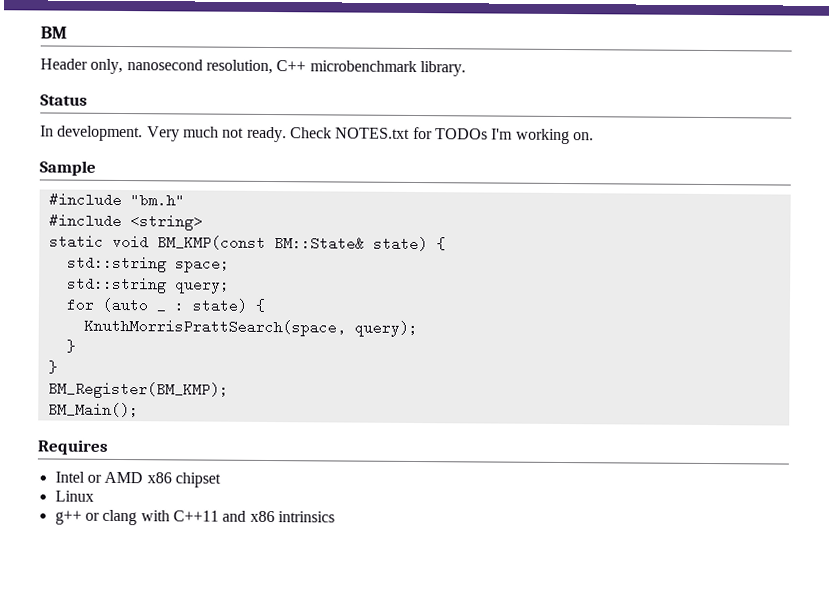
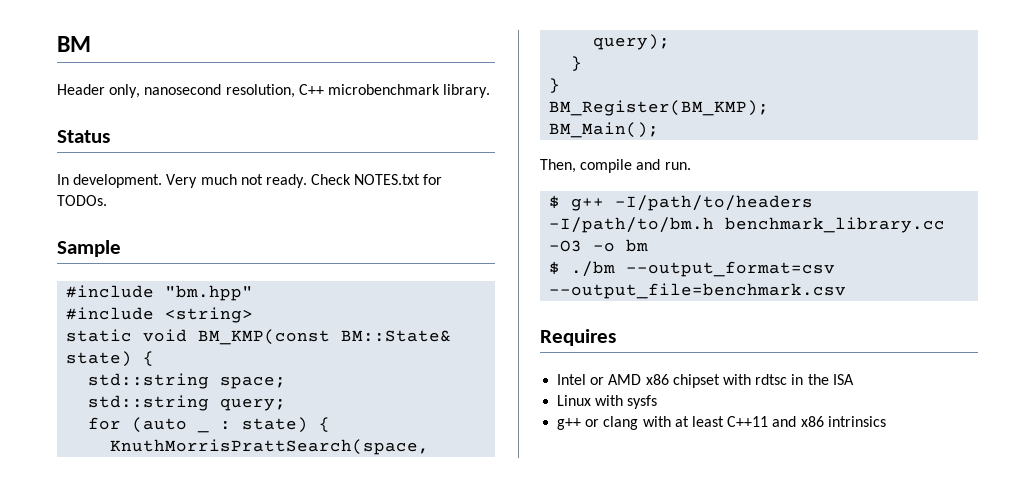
- Check NOTES.txt for TODOs I'm working on.
+ Check NOTES.txt for TODOs.
- #include "bm.h"
+ #include "bm.hpp"
+ Then, compile and run.
+ $ g++ -I/path/to/headers -I/path/to/bm.h benchmark_library.cc -O3 -o bm
+ $ ./bm --output_format=csv --output_file=benchmark.csv
- Intel or AMD x86 chipset
+ Intel or AMD x86 chipset with rdtsc in the ISA
- Linux
+ Linux with sysfs
- g++ or clang with C++11 and x86 intrinsics
+ g++ or clang with at least C++11 and x86 intrinsics

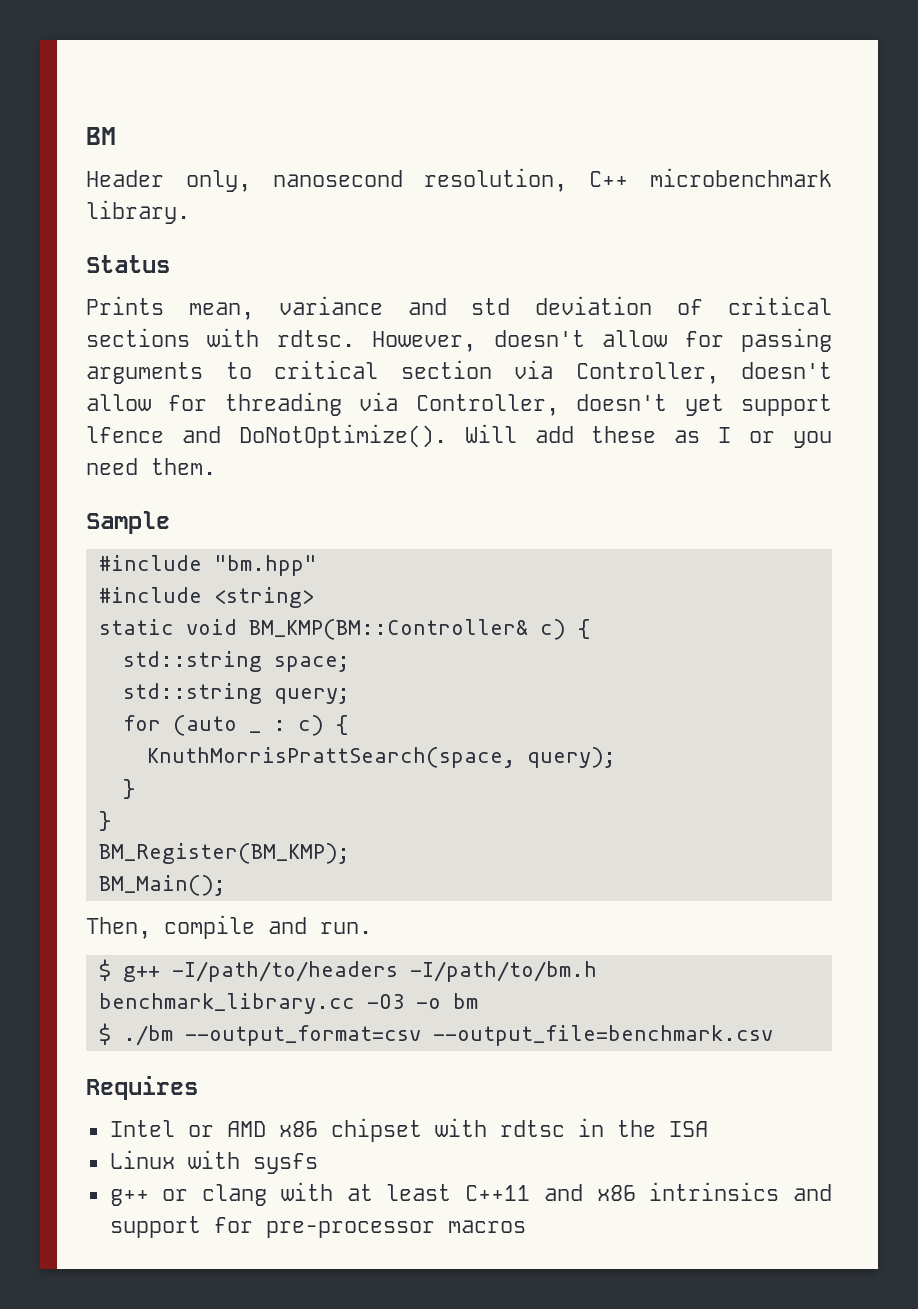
- In development. Very much not ready. Check NOTES.txt for TODOs.
+ Prints mean, variance and std deviation of critical sections with rdtsc. However, doesn't allow for passing arguments to critical section via Controller, doesn't allow for threading via Controller, doesn't yet support lfence and DoNotOptimize(). Will add these as I or you need them.
- static void BM_KMP(const BM::State& state) {
+ static void BM_KMP(BM::Controller& c) {
- for (auto _ : state) {
+ for (auto _ : c) {
- g++ or clang with at least C++11 and x86 intrinsics
+ g++ or clang with at least C++11 and x86 intrinsics and support for pre-processor macros

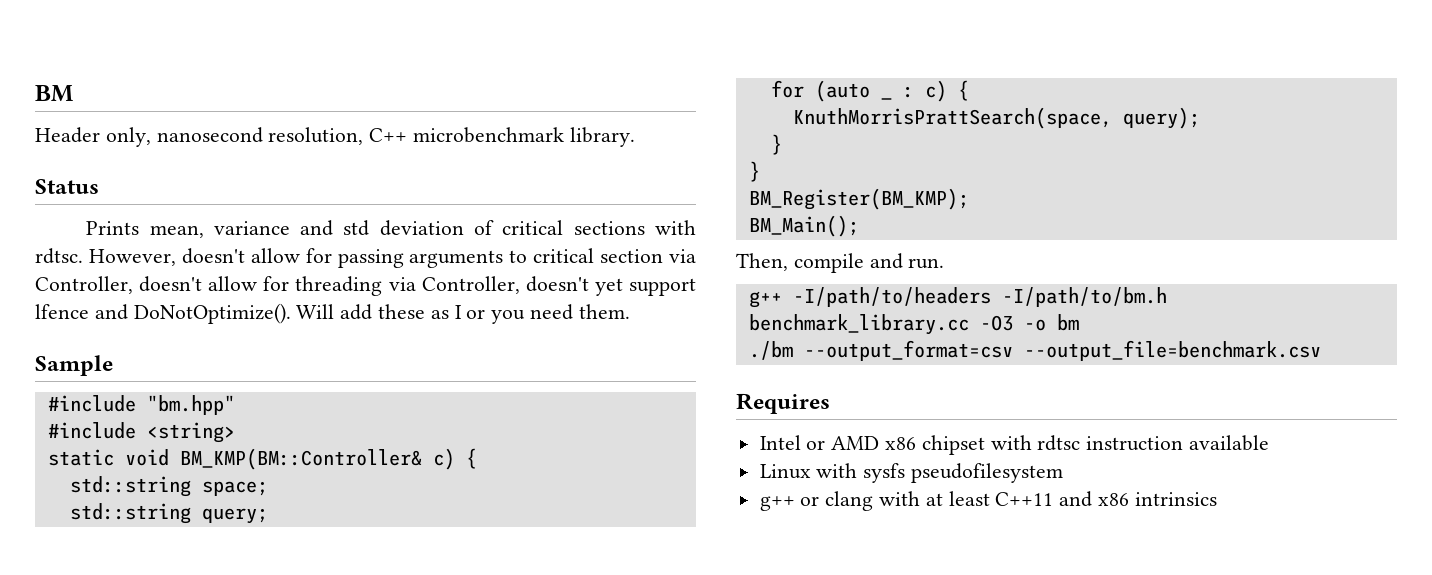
- $ g++ -I/path/to/headers -I/path/to/bm.h benchmark_library.cc -O3 -o bm
+ g++ -I/path/to/headers -I/path/to/bm.h benchmark_library.cc -O3 -o bm
- $ ./bm --output_format=csv --output_file=benchmark.csv
+ ./bm --output_format=csv --output_file=benchmark.csv
- Intel or AMD x86 chipset with rdtsc in the ISA
+ Intel or AMD x86 chipset with rdtsc instruction available
- Linux with sysfs
+ Linux with sysfs pseudofilesystem
- g++ or clang with at least C++11 and x86 intrinsics and support for pre-processor macros
+ g++ or clang with at least C++11 and x86 intrinsics

